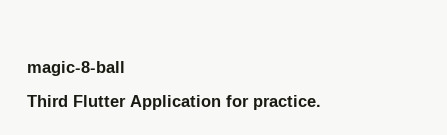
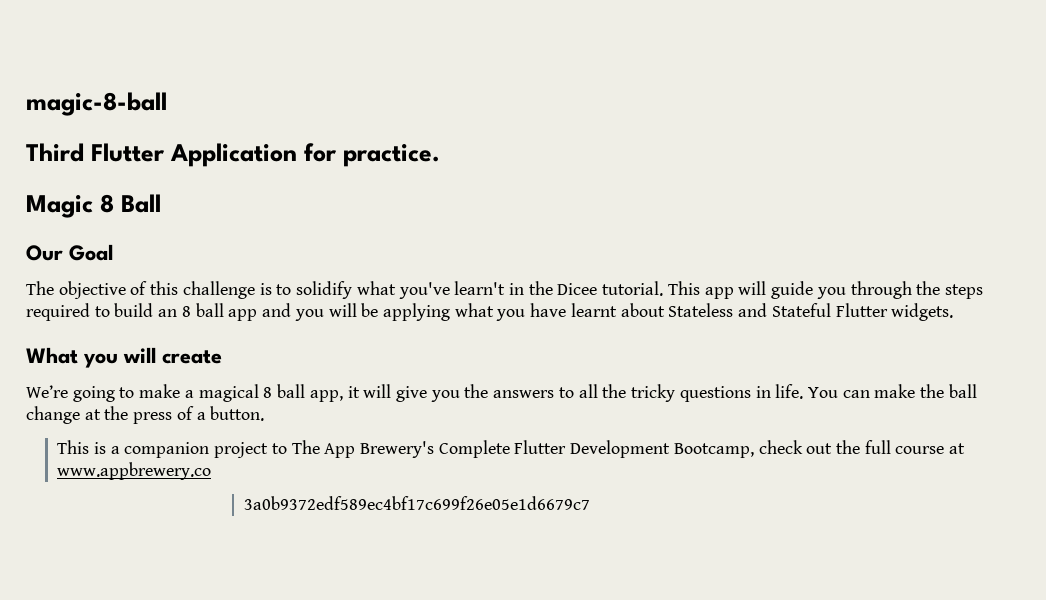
+ Magic 8 Ball
+ Our Goal
+ The objective of this challenge is to solidify what you've learn't in the Dicee tutorial. This app will guide you through the steps required to build an 8 ball app and you will be applying what you have learnt about Stateless and Stateful Flutter widgets.
+ What you will create
+ We’re going to make a magical 8 ball app, it will give you the answers to all the tricky questions in life. You can make the ball change at the press of a button.
+ This is a companion project to The App Brewery's Complete Flutter Development Bootcamp, check out the full course at www.appbrewery.co
+ 3a0b9372edf589ec4bf17c699f26e05e1d6679c7

